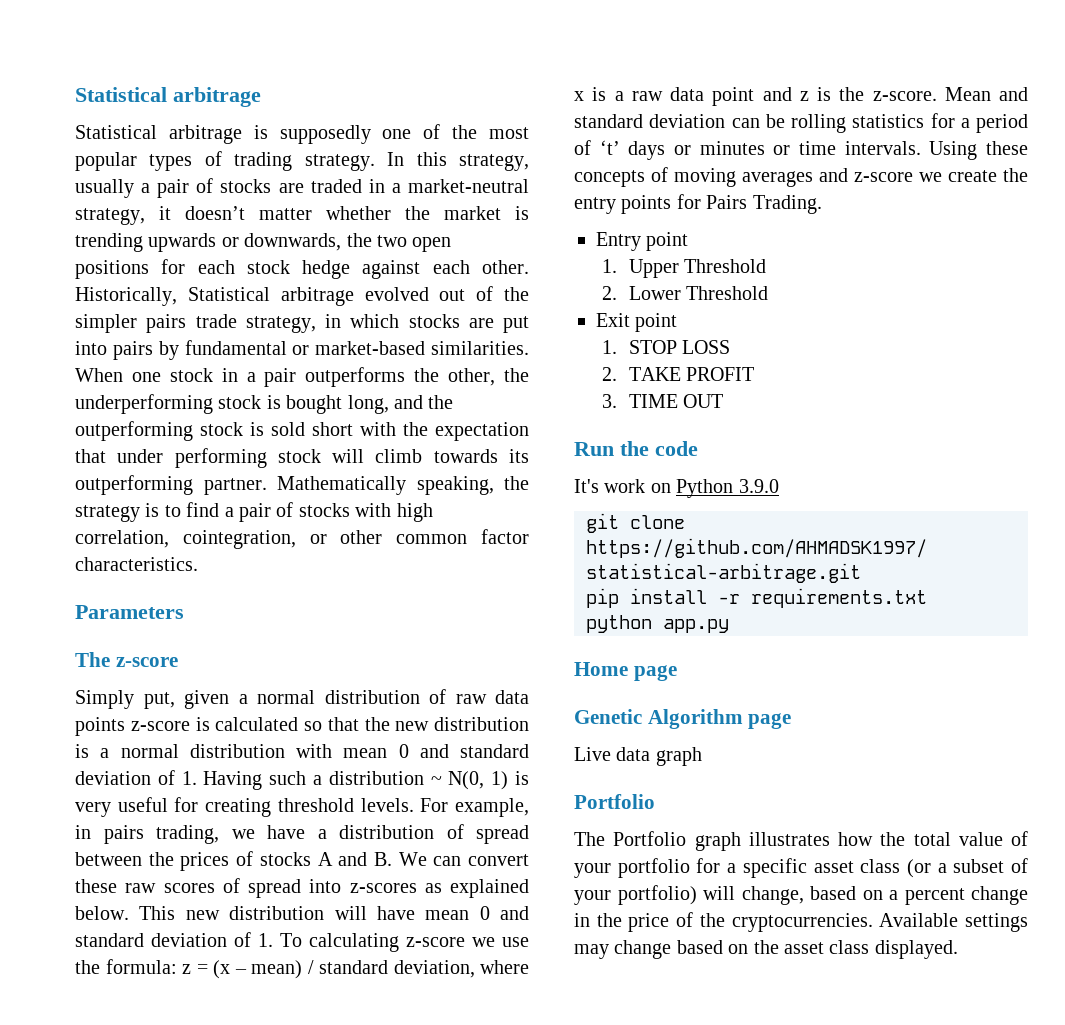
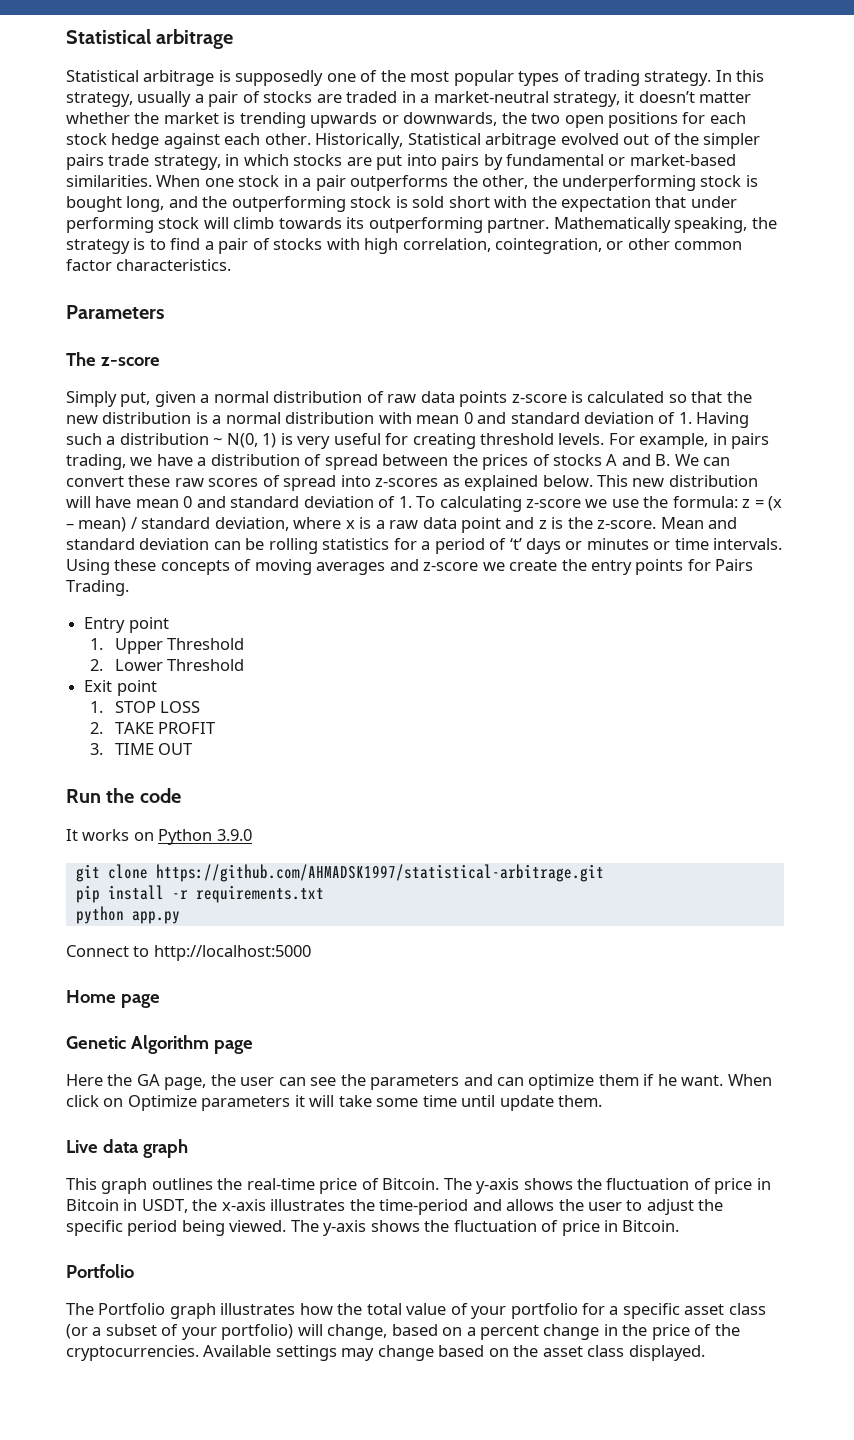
- It's work on Python 3.9.0
+ It works on Python 3.9.0
+ Connect to http://localhost:5000
+ Here the GA page, the user can see the parameters and can optimize them if he want. When click on Optimize parameters it will take some time until update them.
  Live data graph
+ This graph outlines the real-time price of Bitcoin. The y-axis shows the fluctuation of price in Bitcoin in USDT, the x-axis illustrates the time-period and allows the user to adjust the specific period being viewed. The y-axis shows the fluctuation of price in Bitcoin.

